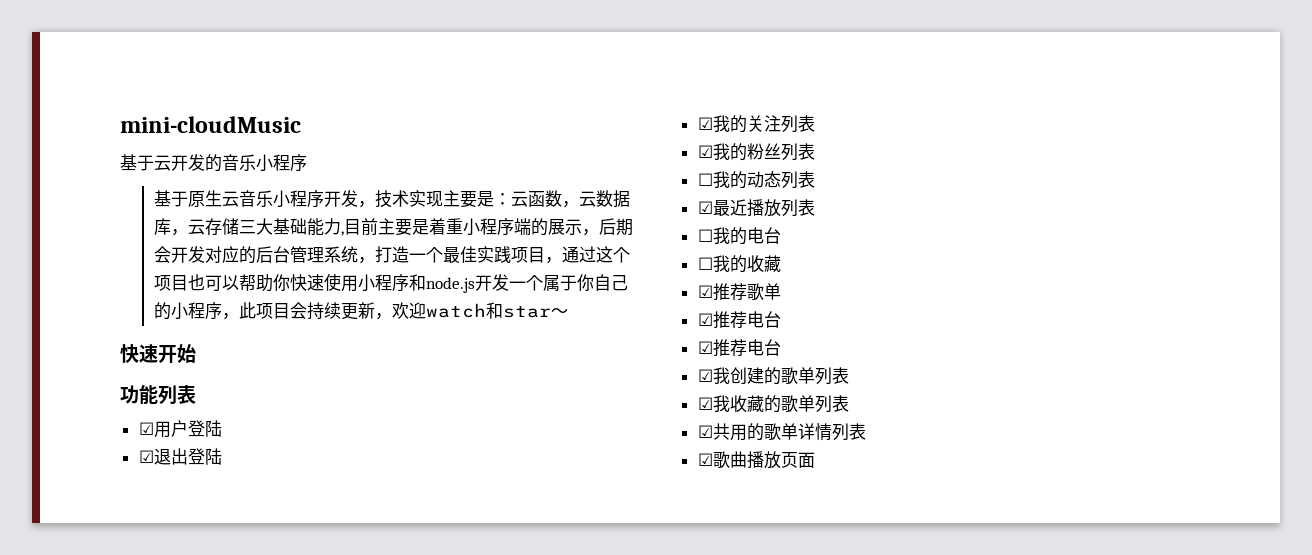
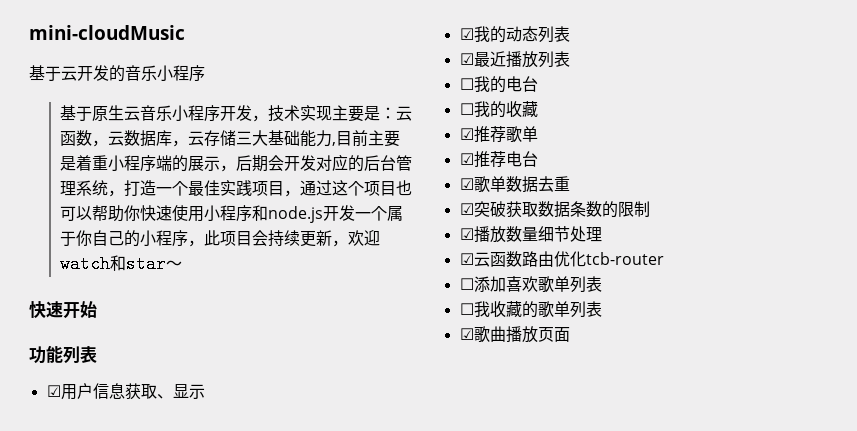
- ☑用户登陆
- ☑退出登陆
- ☑我的关注列表
- ☑我的粉丝列表
- ☐我的动态列表
+ ☑用户信息获取、显示
+ ☑我的动态列表
  ☑推荐歌单
  ☑推荐电台
- ☑推荐电台
- ☑我创建的歌单列表
- ☑我收藏的歌单列表
+ ☑歌单数据去重
+ ☑突破获取数据条数的限制
+ ☑播放数量细节处理
+ ☑云函数路由优化tcb-router
+ ☐添加喜欢歌单列表
+ ☐我收藏的歌单列表
- ☑共用的歌单详情列表

